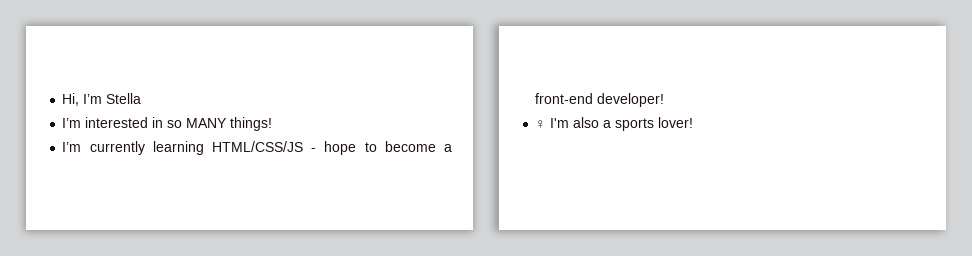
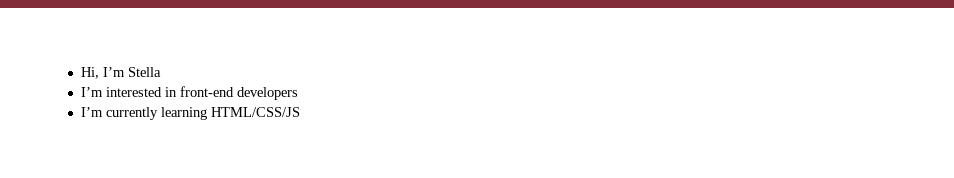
- I’m interested in so MANY things!
+ I’m interested in front-end developers
- I’m currently learning HTML/CSS/JS - hope to become a front-end developer!
- ♀ I'm also a sports lover!
+ I’m currently learning HTML/CSS/JS

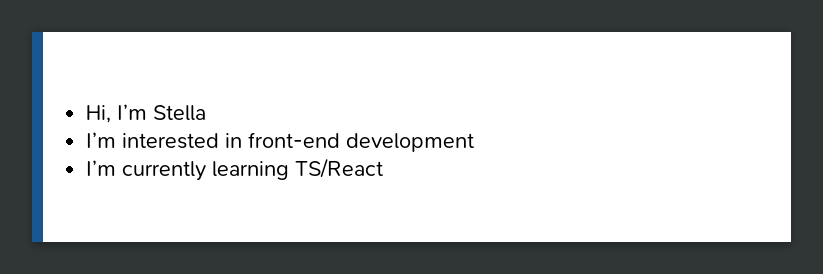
- I’m interested in front-end developers
+ I’m interested in front-end development
- I’m currently learning HTML/CSS/JS
+ I’m currently learning TS/React

